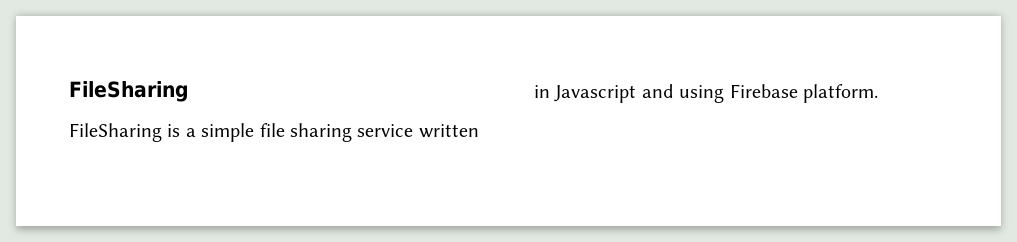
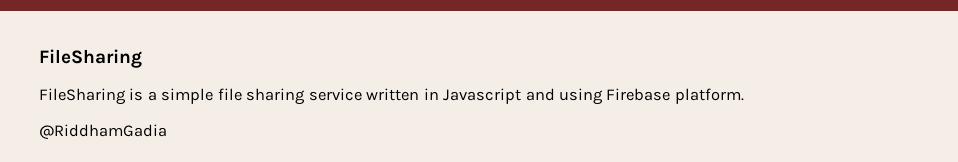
+ @RiddhamGadia

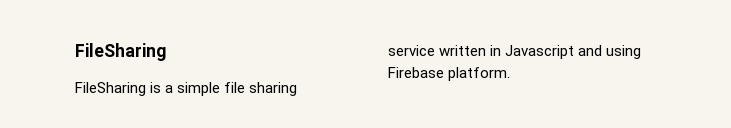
- @RiddhamGadia

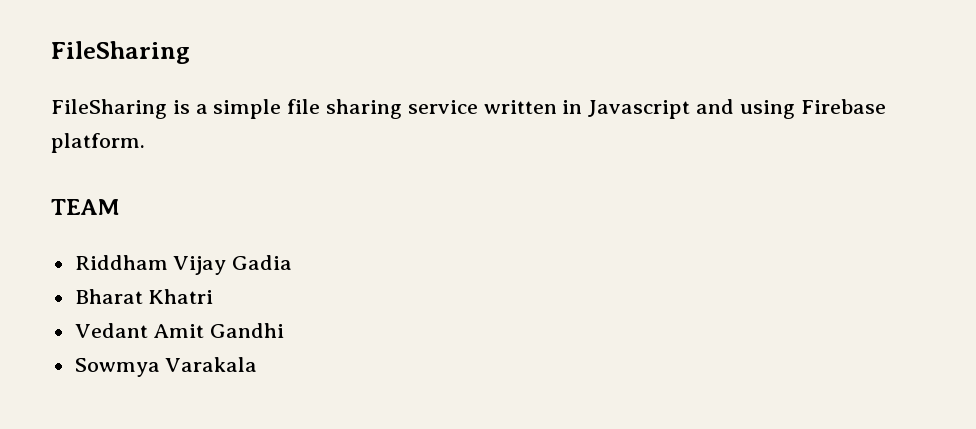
+ TEAM
+ Riddham Vijay Gadia
+ Bharat Khatri
+ Vedant Amit Gandhi
+ Sowmya Varakala

